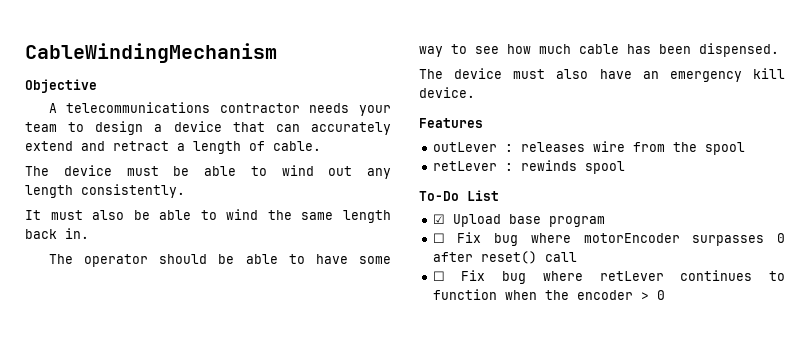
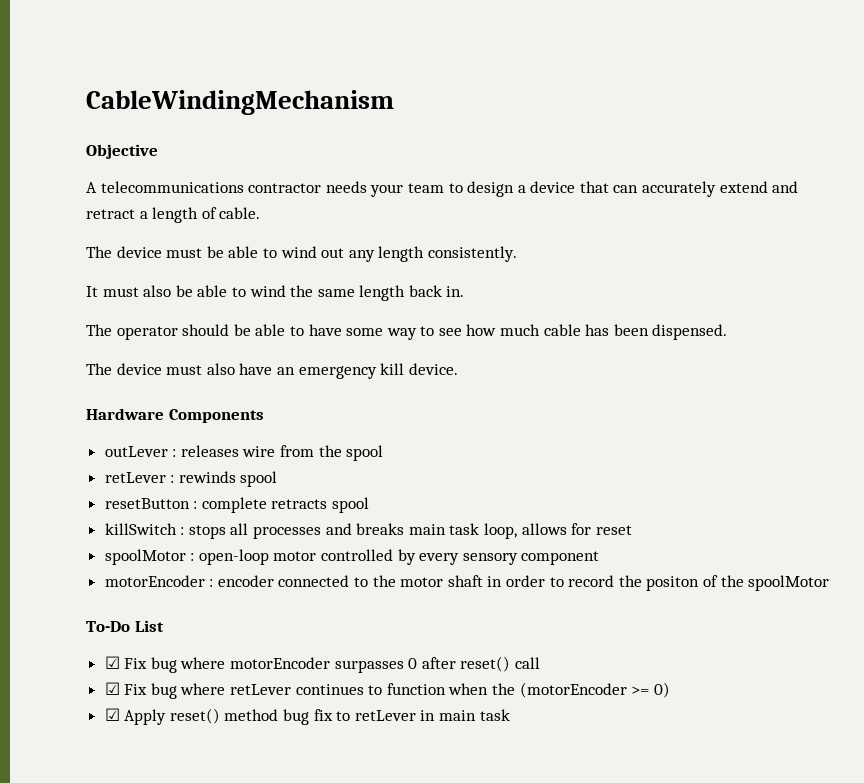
- Features
+ Hardware Components
+ resetButton : complete retracts spool
+ killSwitch : stops all processes and breaks main task loop, allows for reset
+ spoolMotor : open-loop motor controlled by every sensory component
+ motorEncoder : encoder connected to the motor shaft in order to record the positon of the spoolMotor
- ☑ Upload base program
- ☐ Fix bug where motorEncoder surpasses 0 after reset() call
+ ☑ Fix bug where motorEncoder surpasses 0 after reset() call
- ☐ Fix bug where retLever continues to function when the encoder > 0
+ ☑ Fix bug where retLever continues to function when the (motorEncoder >= 0)
+ ☑ Apply reset() method bug fix to retLever in main task

